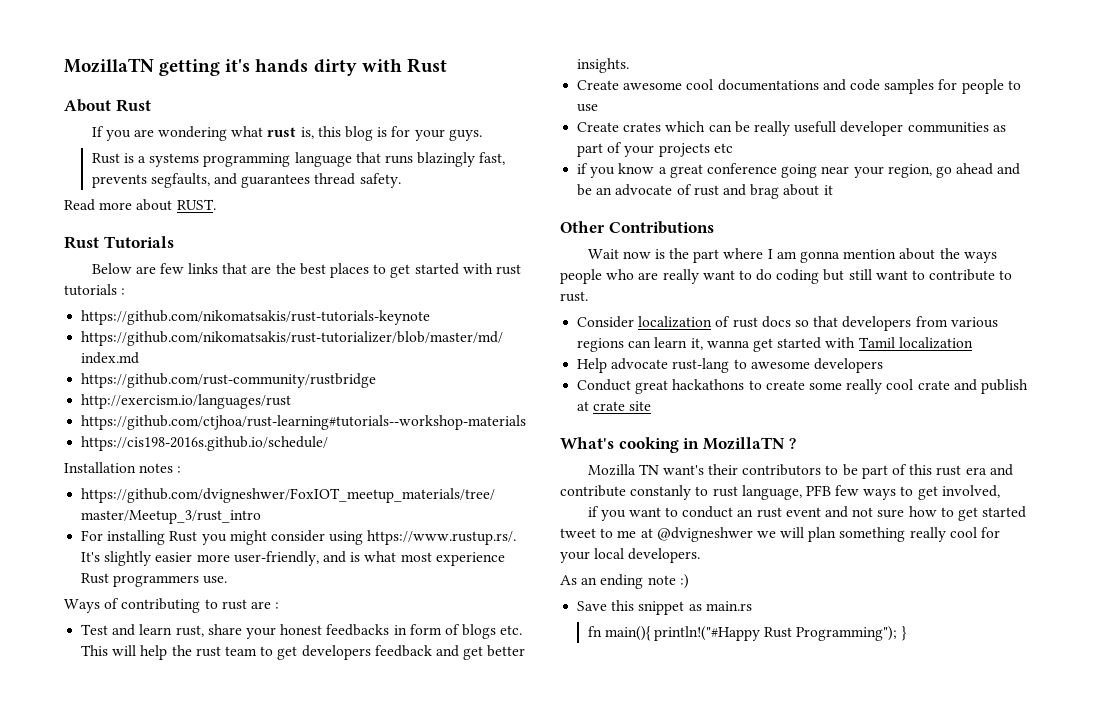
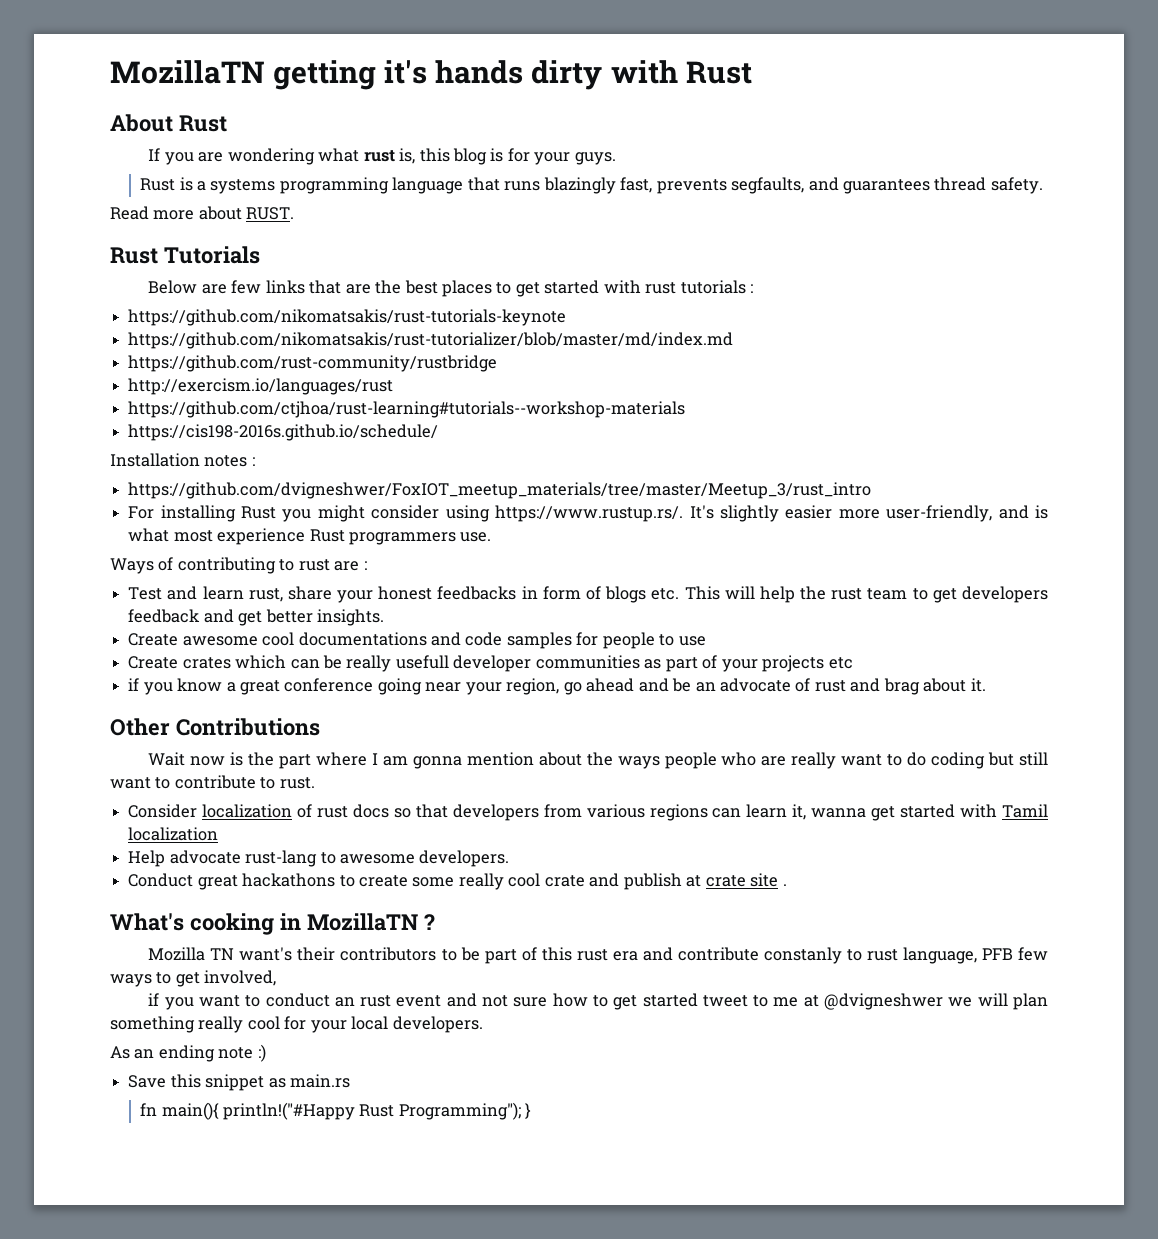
- if you know a great conference going near your region, go ahead and be an advocate of rust and brag about it
+ if you know a great conference going near your region, go ahead and be an advocate of rust and brag about it.
- Help advocate rust-lang to awesome developers
+ Help advocate rust-lang to awesome developers.
- Conduct great hackathons to create some really cool crate and publish at crate site
+ Conduct great hackathons to create some really cool crate and publish at crate site .

